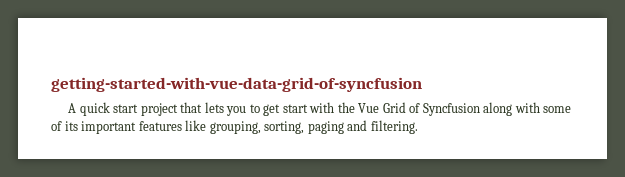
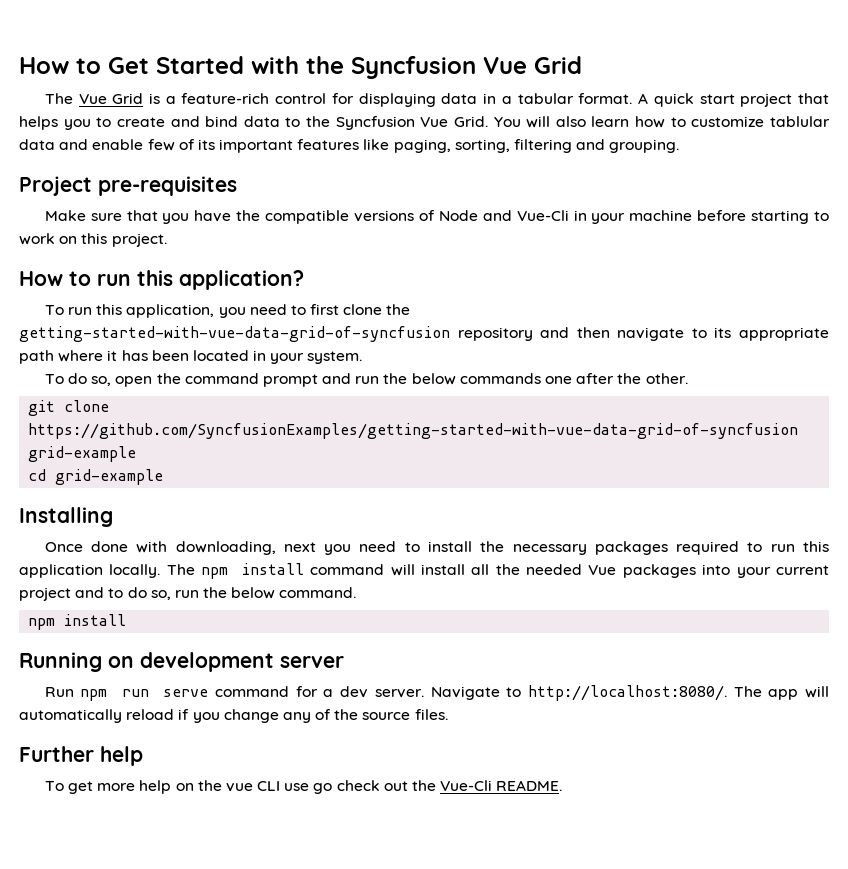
- getting-started-with-vue-data-grid-of-syncfusion
- A quick start project that lets you to get start with the Vue Grid of Syncfusion along with some of its important features like grouping, sorting, paging and filtering.
+ How to Get Started with the Syncfusion Vue Grid
+ The Vue Grid is a feature-rich control for displaying data in a tabular format. A quick start project that helps you to create and bind data to the Syncfusion Vue Grid. You will also learn how to customize tablular data and enable few of its important features like paging, sorting, filtering and grouping.
+ Project pre-requisites
+ Make sure that you have the compatible versions of Node and Vue-Cli in your machine before starting to work on this project.
+ How to run this application?
+ To run this application, you need to first clone the getting-started-with-vue-data-grid-of-syncfusion repository and then navigate to its appropriate path where it has been located in your system.
+ To do so, open the command prompt and run the below commands one after the other.
+ git clone https://github.com/SyncfusionExamples/getting-started-with-vue-data-grid-of-syncfusion grid-example
+ cd grid-example
+ Installing
+ Once done with downloading, next you need to install the necessary packages required to run this application locally. The npm install command will install all the needed Vue packages into your current project and to do so, run the below command.
+ npm install
+ Running on development server
+ Run npm run serve command for a dev server. Navigate to http://localhost:8080/. The app will automatically reload if you change any of the source files.
+ Further help
+ To get more help on the vue CLI use go check out the Vue-Cli README.

